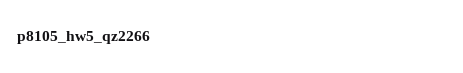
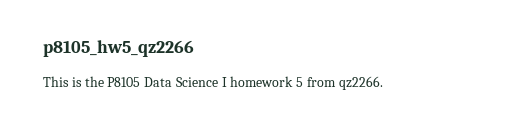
+ This is the P8105 Data Science I homework 5 from qz2266.

